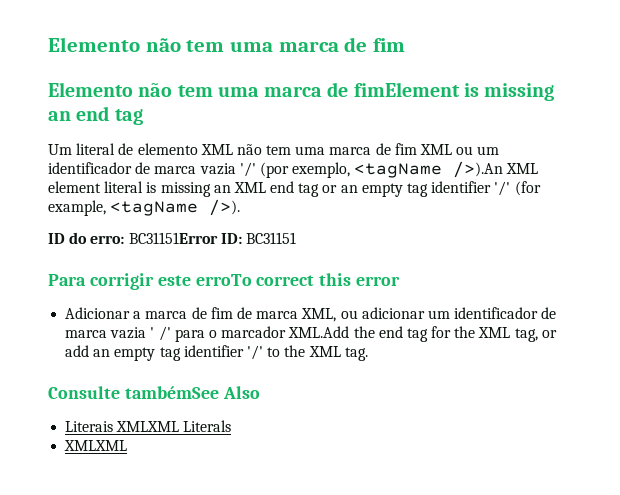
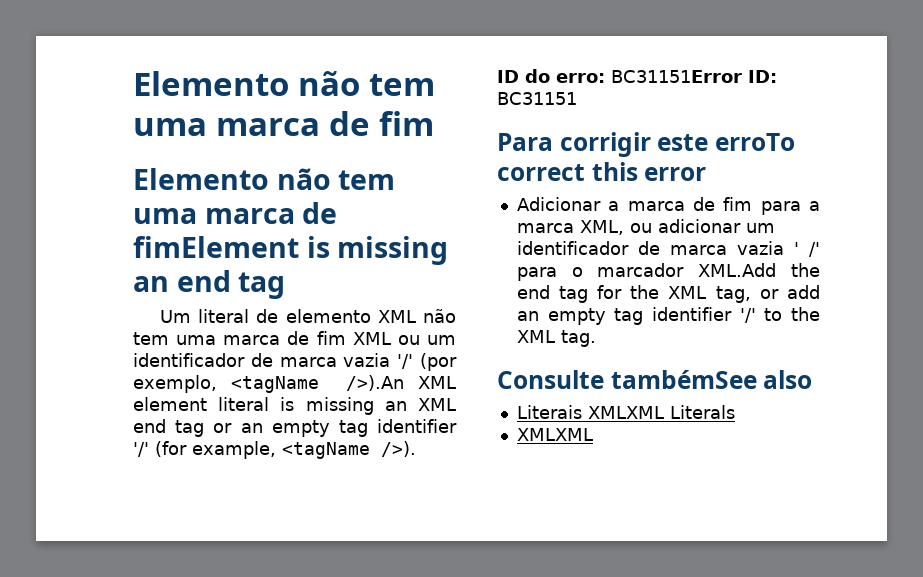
- Adicionar a marca de fim de marca XML, ou adicionar um identificador de marca vazia ' /' para o marcador XML.Add the end tag for the XML tag, or add an empty tag identifier '/' to the XML tag.
+ Adicionar a marca de fim para a marca XML, ou adicionar um identificador de marca vazia ' /' para o marcador XML.Add the end tag for the XML tag, or add an empty tag identifier '/' to the XML tag.
- Consulte tambémSee Also
+ Consulte tambémSee also

